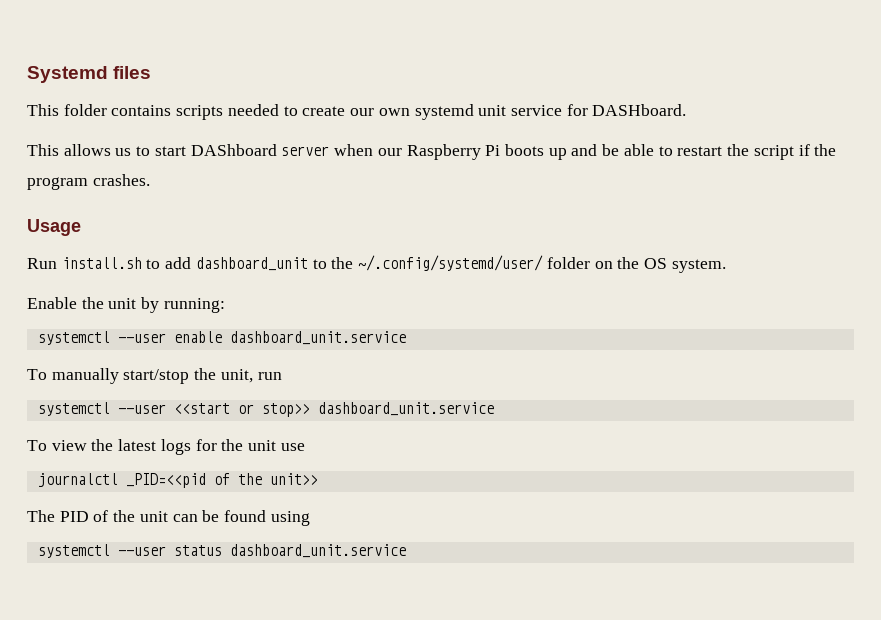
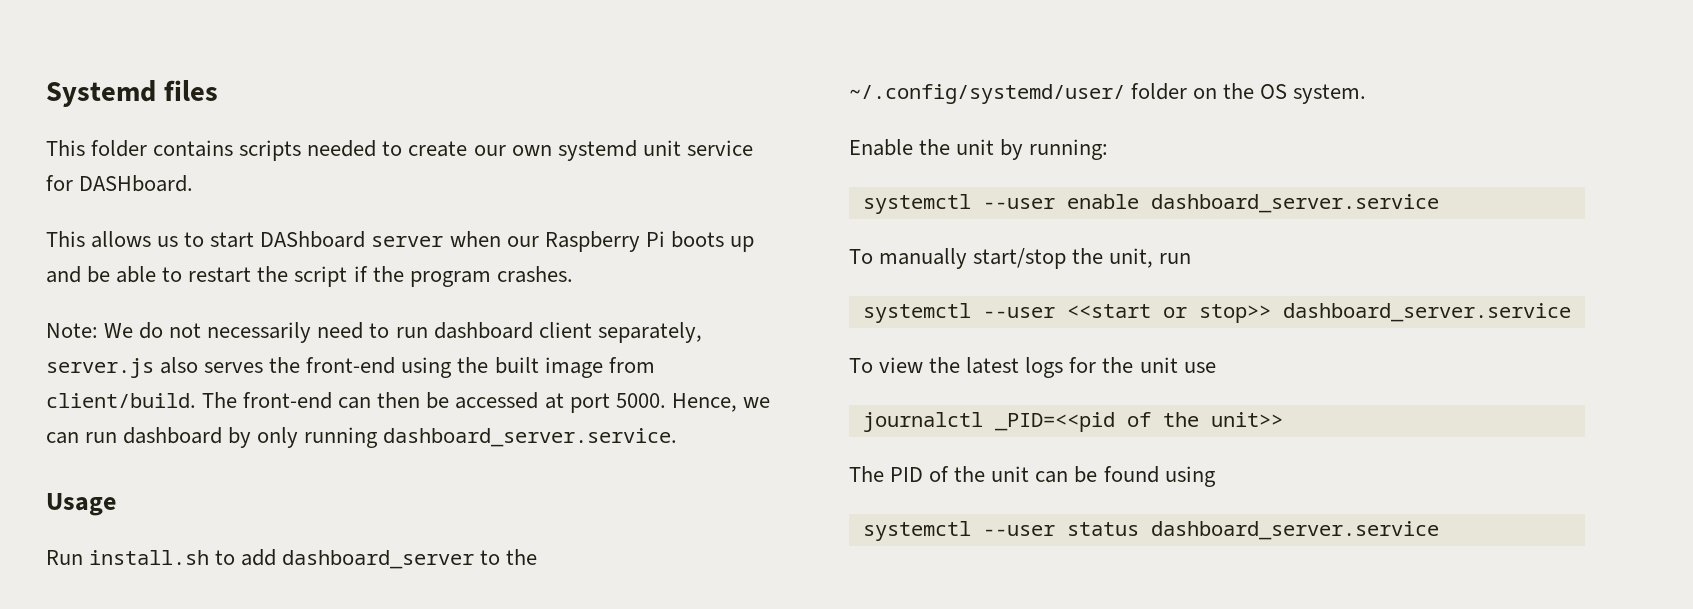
+ Note: We do not necessarily need to run dashboard client separately, server.js also serves the front-end using the built image from client/build. The front-end can then be accessed at port 5000. Hence, we can run dashboard by only running dashboard_server.service.
- Run install.sh to add dashboard_unit to the ~/.config/systemd/user/ folder on the OS system.
+ Run install.sh to add dashboard_server to the ~/.config/systemd/user/ folder on the OS system.
- systemctl --user enable dashboard_unit.service
+ systemctl --user enable dashboard_server.service
- systemctl --user <<start or stop>> dashboard_unit.service
+ systemctl --user <<start or stop>> dashboard_server.service
- systemctl --user status dashboard_unit.service
+ systemctl --user status dashboard_server.service

